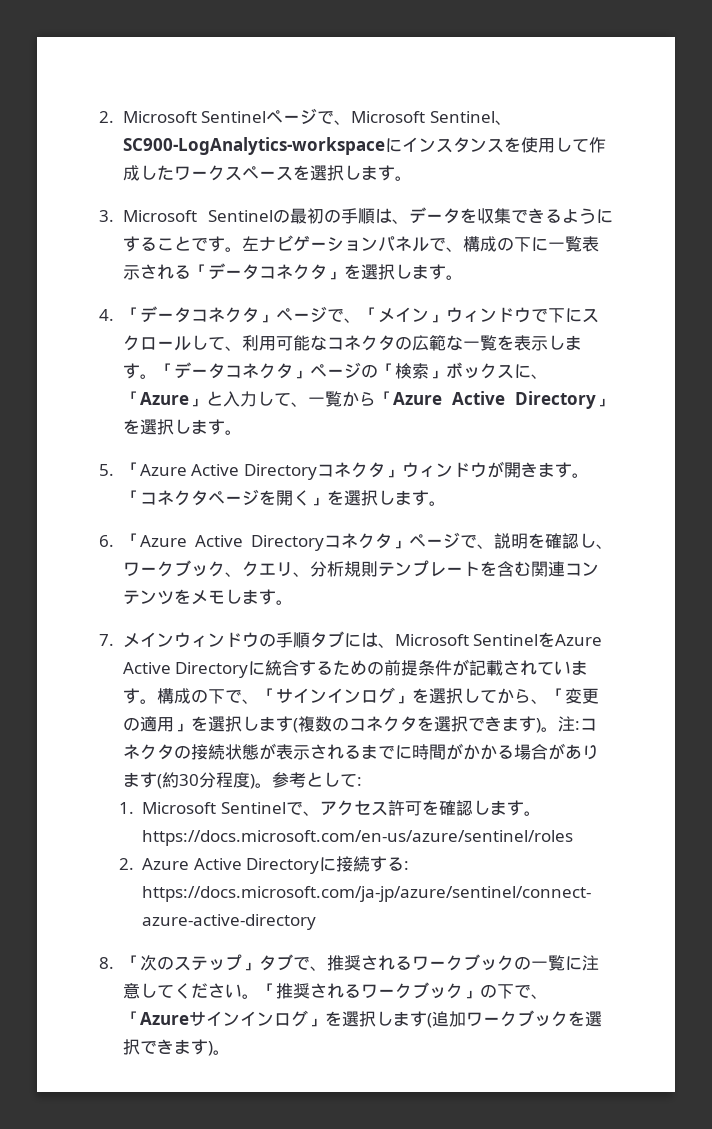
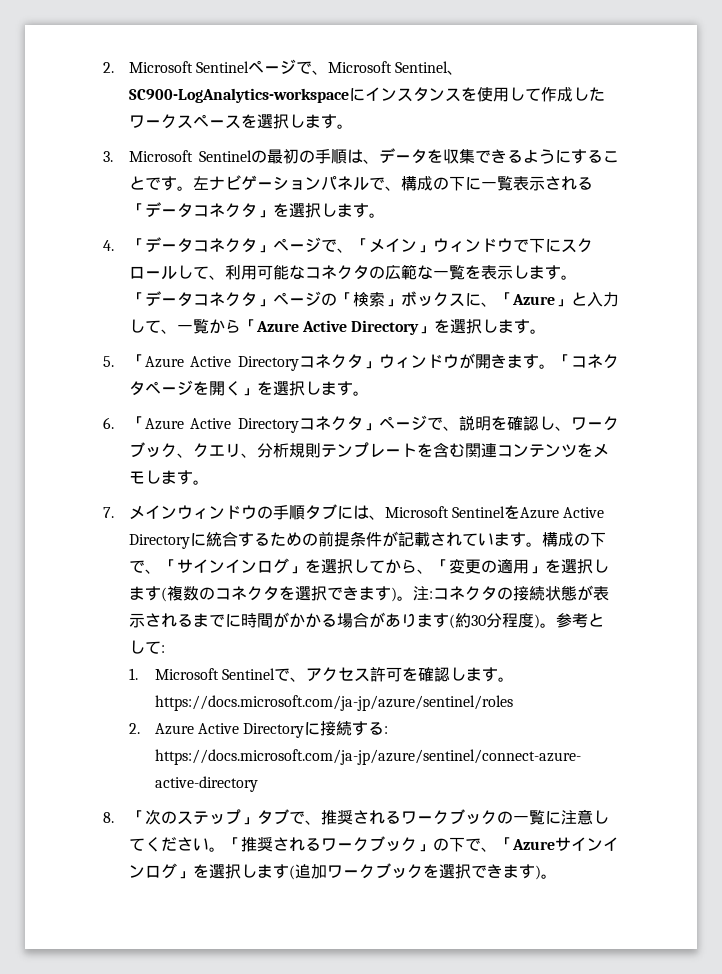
- 1. Microsoft Sentinelで、アクセス許可を確認します。https://docs.microsoft.com/en-us/azure/sentinel/roles
+ 1. Microsoft Sentinelで、アクセス許可を確認します。https://docs.microsoft.com/ja-jp/azure/sentinel/roles

